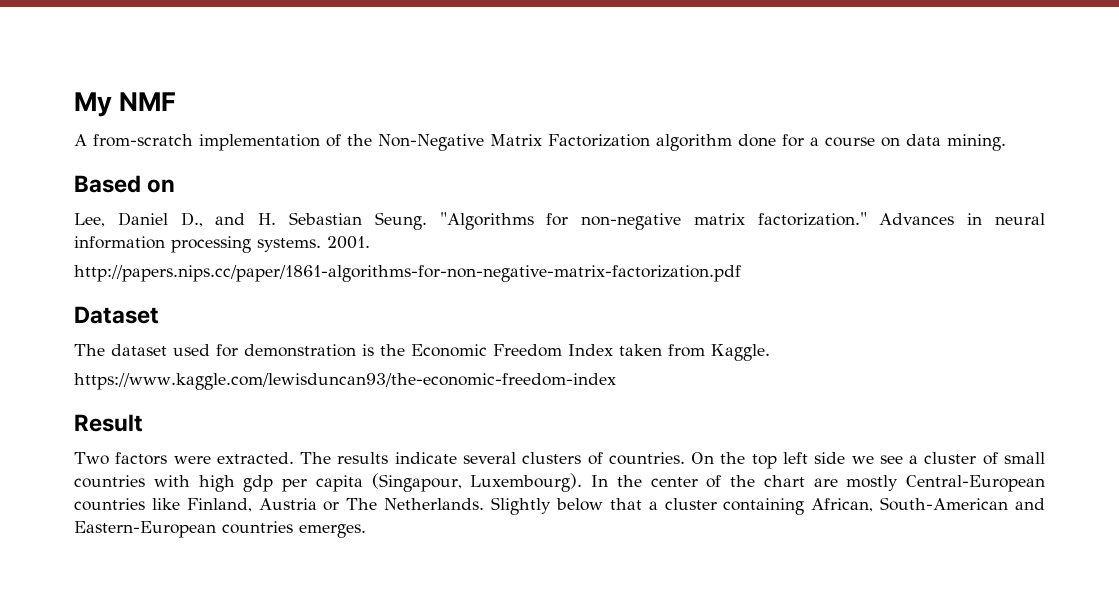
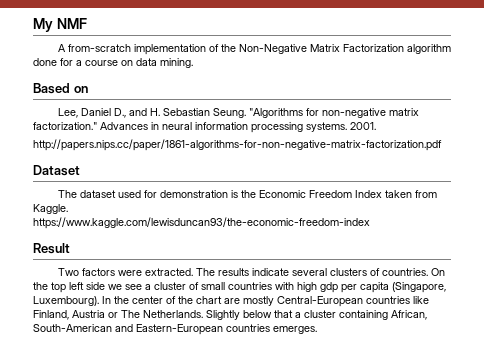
- On the top left side we see a cluster of small countries with high gdp per capita (Singapour, Luxembourg).
+ On the top left side we see a cluster of small countries with high gdp per capita (Singapore, Luxembourg).

